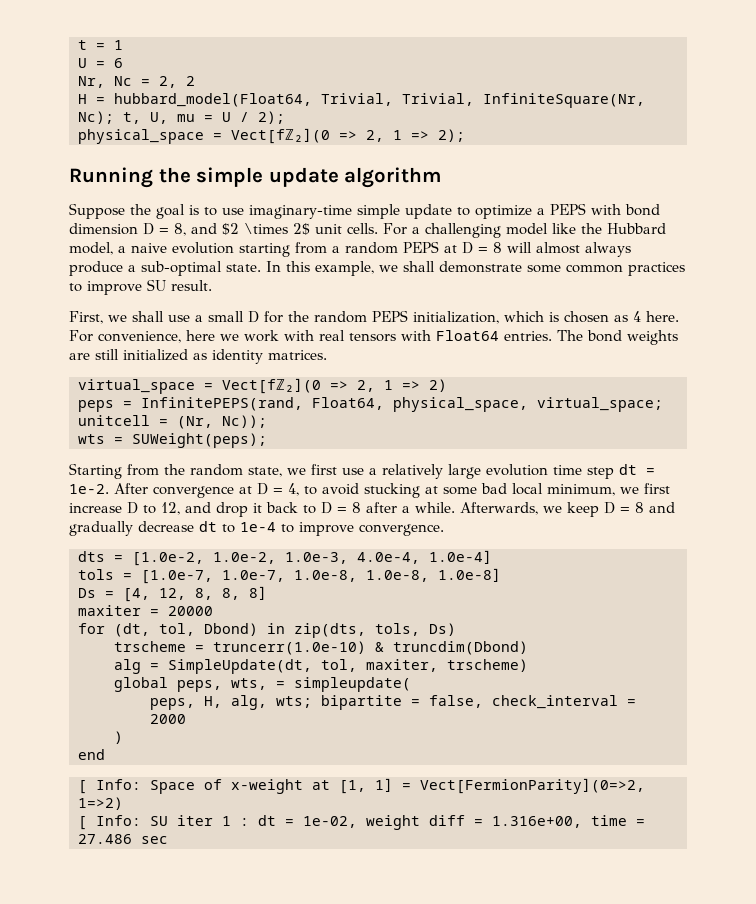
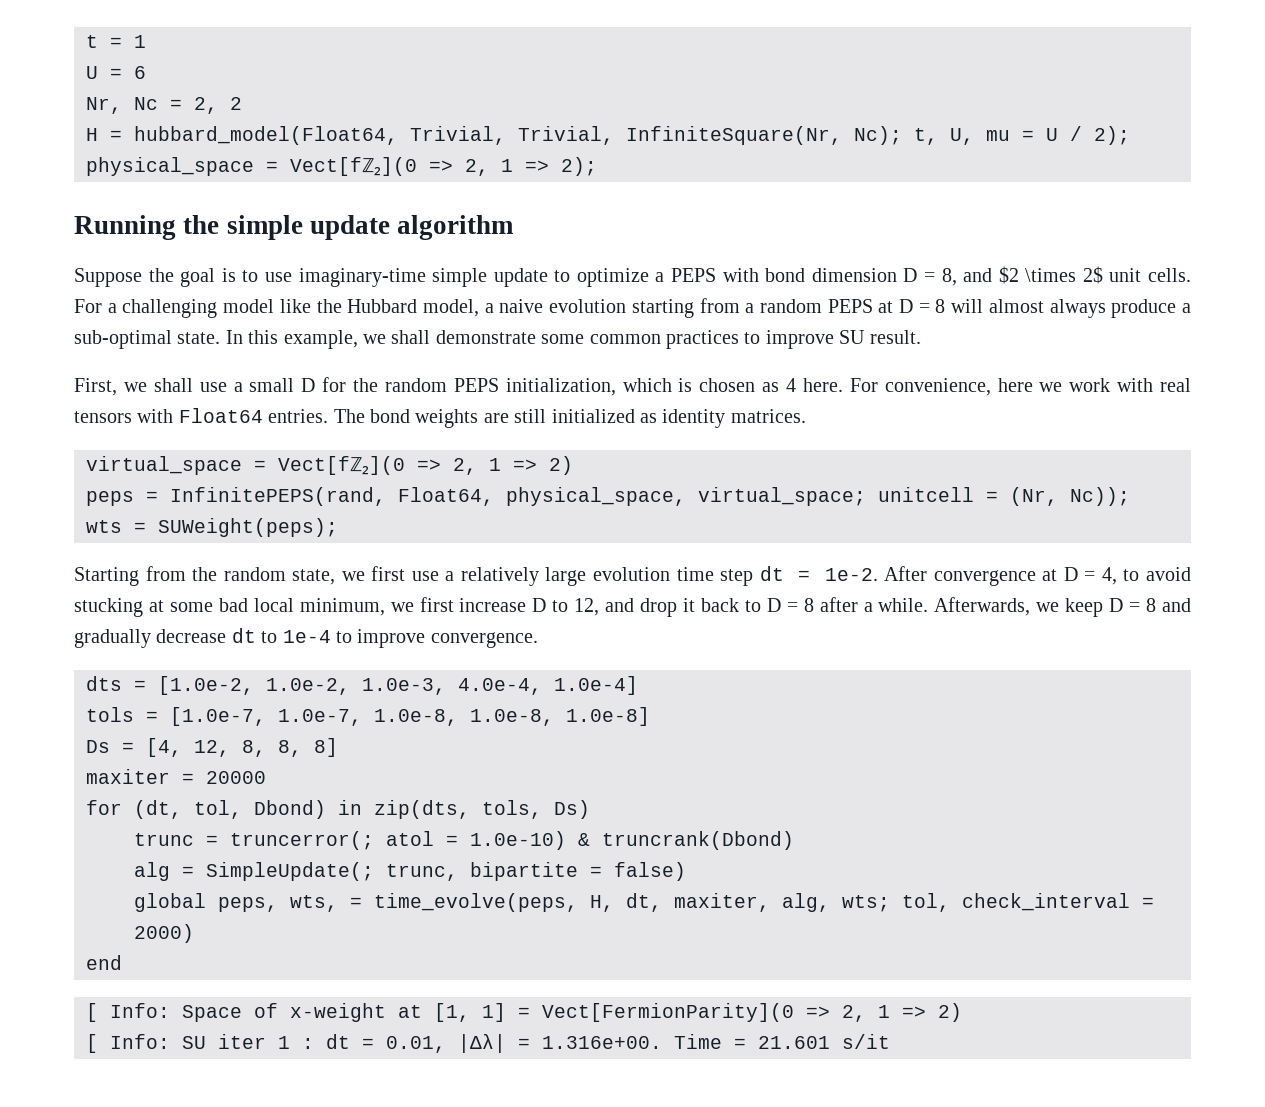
- trscheme = truncerr(1.0e-10) & truncdim(Dbond)
- alg = SimpleUpdate(dt, tol, maxiter, trscheme)
- global peps, wts, = simpleupdate(
- peps, H, alg, wts; bipartite = false, check_interval = 2000
- )
+ trunc = truncerror(; atol = 1.0e-10) & truncrank(Dbond)
+ alg = SimpleUpdate(; trunc, bipartite = false)
+ global peps, wts, = time_evolve(peps, H, dt, maxiter, alg, wts; tol, check_interval = 2000)
- [ Info: Space of x-weight at [1, 1] = Vect[FermionParity](0=>2, 1=>2)
+ [ Info: Space of x-weight at [1, 1] = Vect[FermionParity](0 => 2, 1 => 2)
- [ Info: SU iter 1 : dt = 1e-02, weight diff = 1.316e+00, time = 27.486 sec
+ [ Info: SU iter 1 : dt = 0.01, |Δλ| = 1.316e+00. Time = 21.601 s/it

